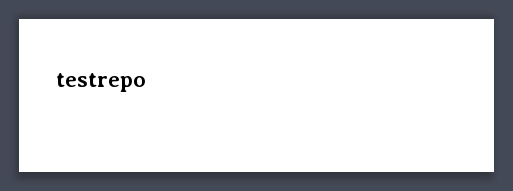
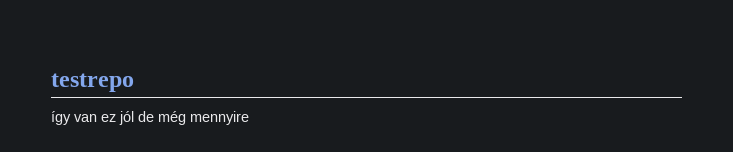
+ így van ez jól de még mennyire

